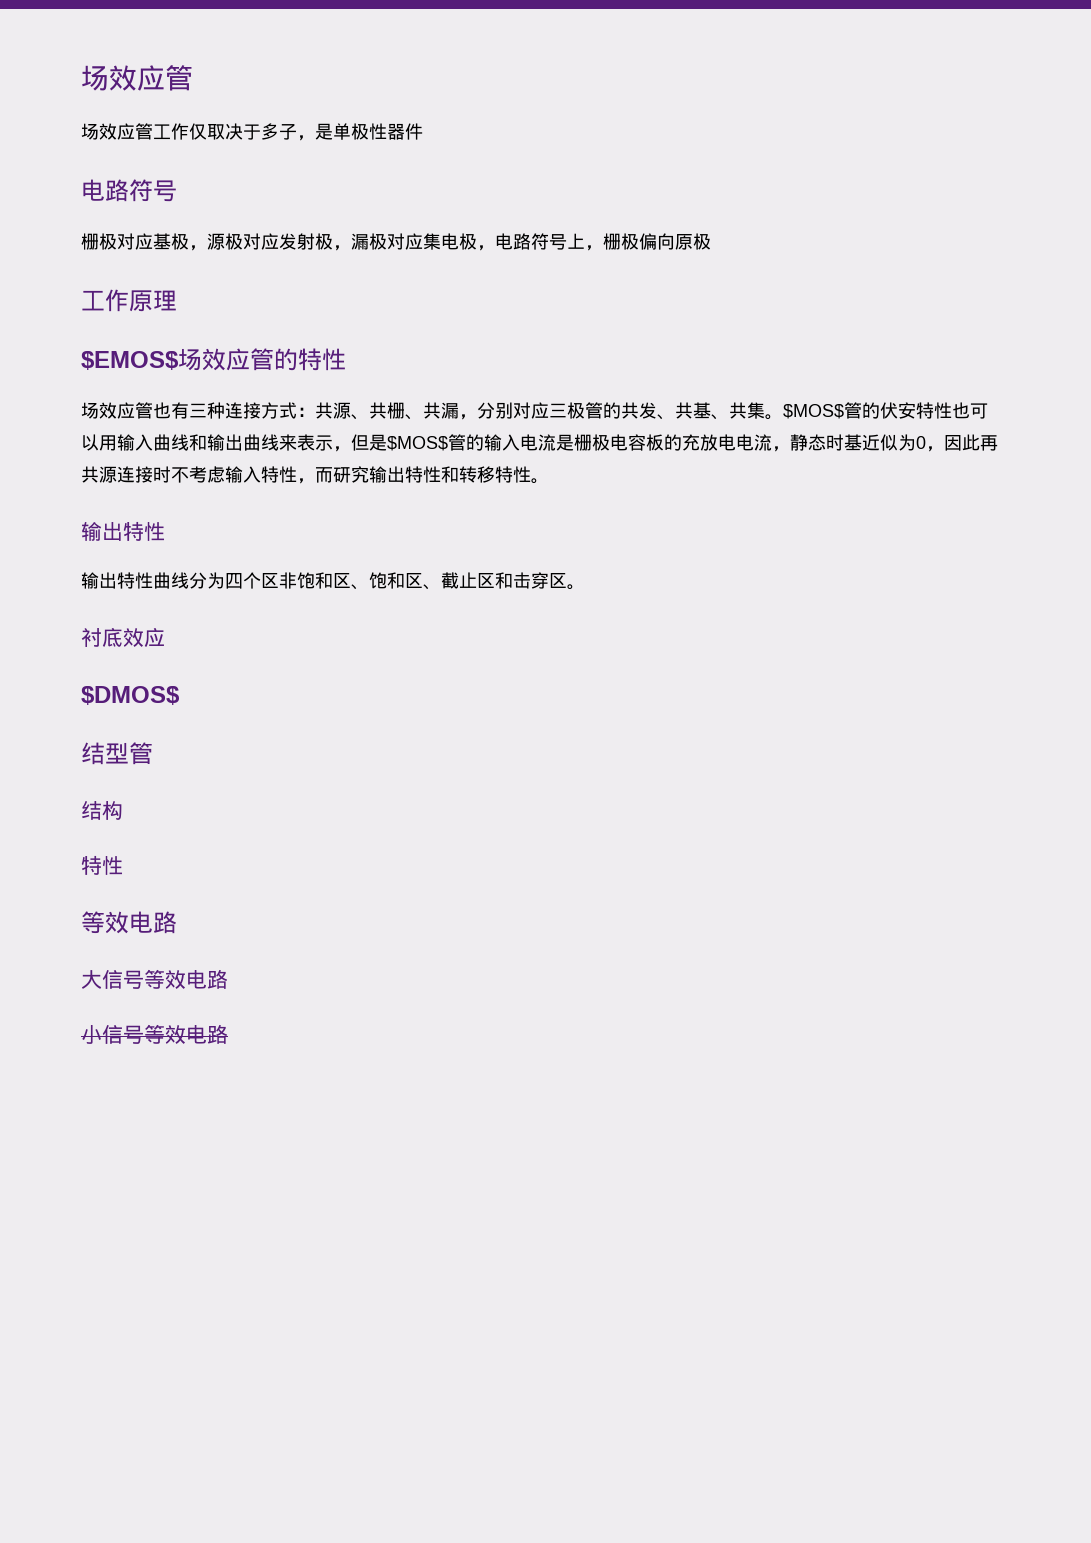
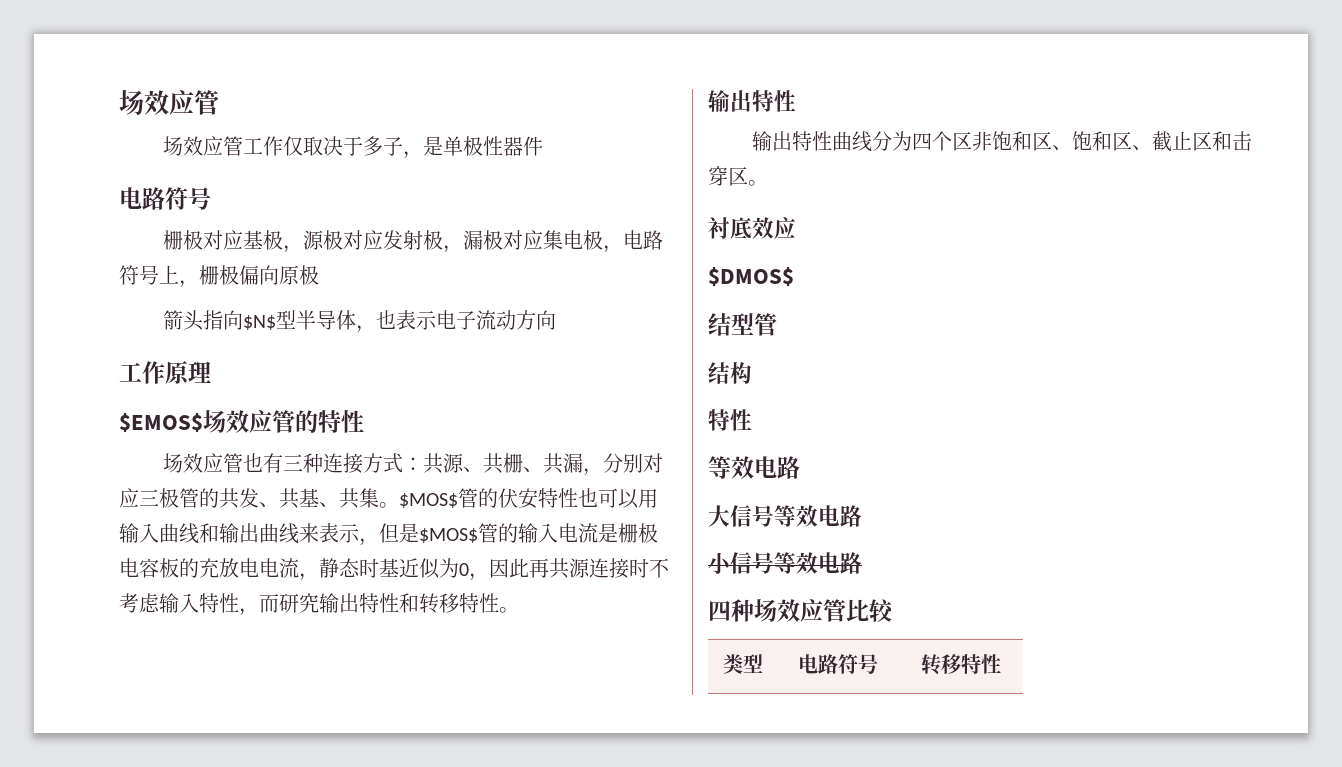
+ 箭头指向$N$型半导体，也表示电子流动方向
+ 四种场效应管比较
+ 类型 | 电路符号 | 转移特性

